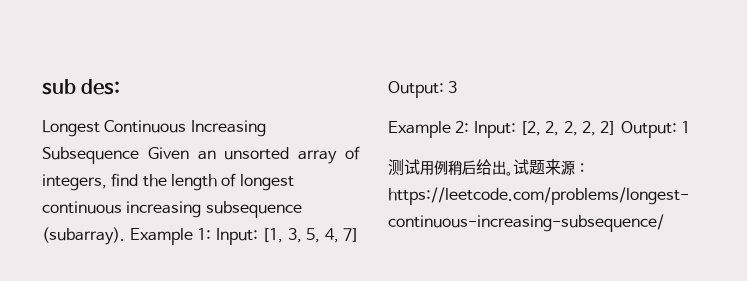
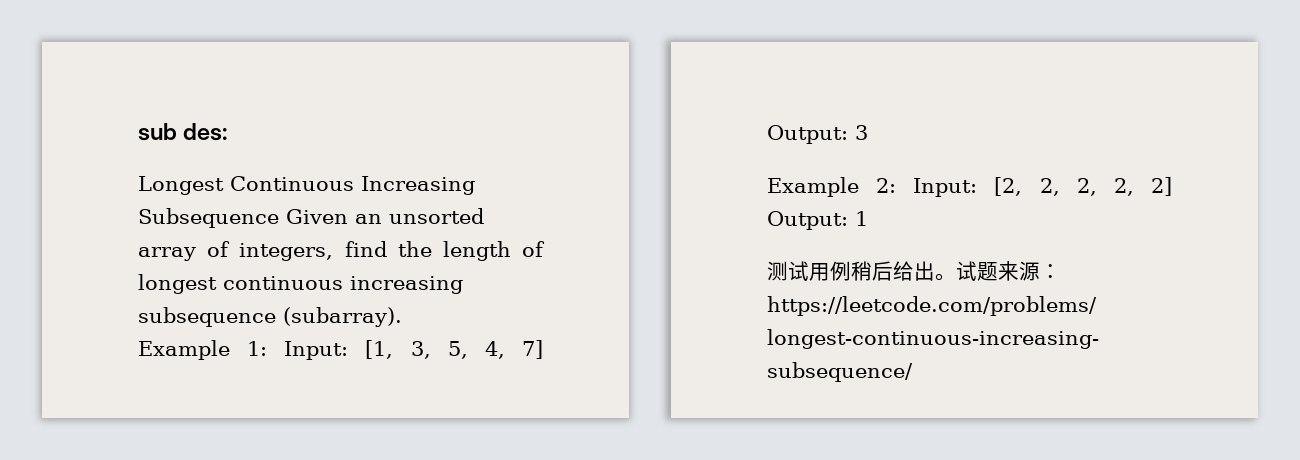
- Longest Continuous Increasing Subsequence Given an unsorted array of integers, find the length of longest continuous increasing subsequence (subarray). Example 1: Input: [1, 3, 5, 4, 7] Output: 3
+ Longest Continuous Increasing Subsequence Given an unsorted array of integers, find the length of longest continuous increasing subsequence (subarray).
+ Example 1: Input: [1, 3, 5, 4, 7] Output: 3

